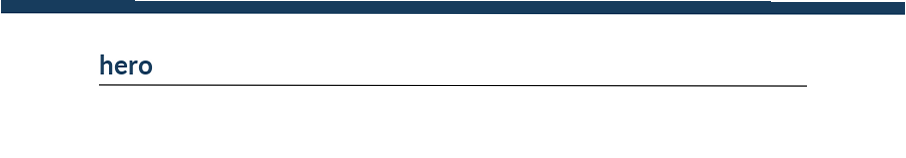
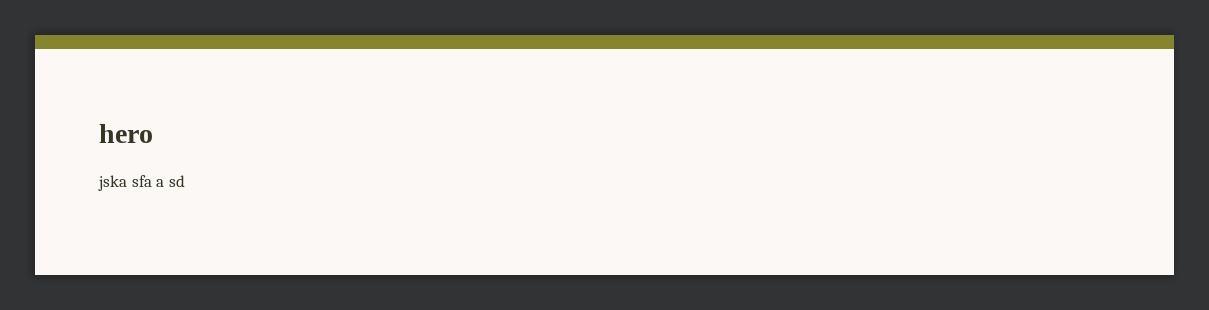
+ jska sfa a sd

